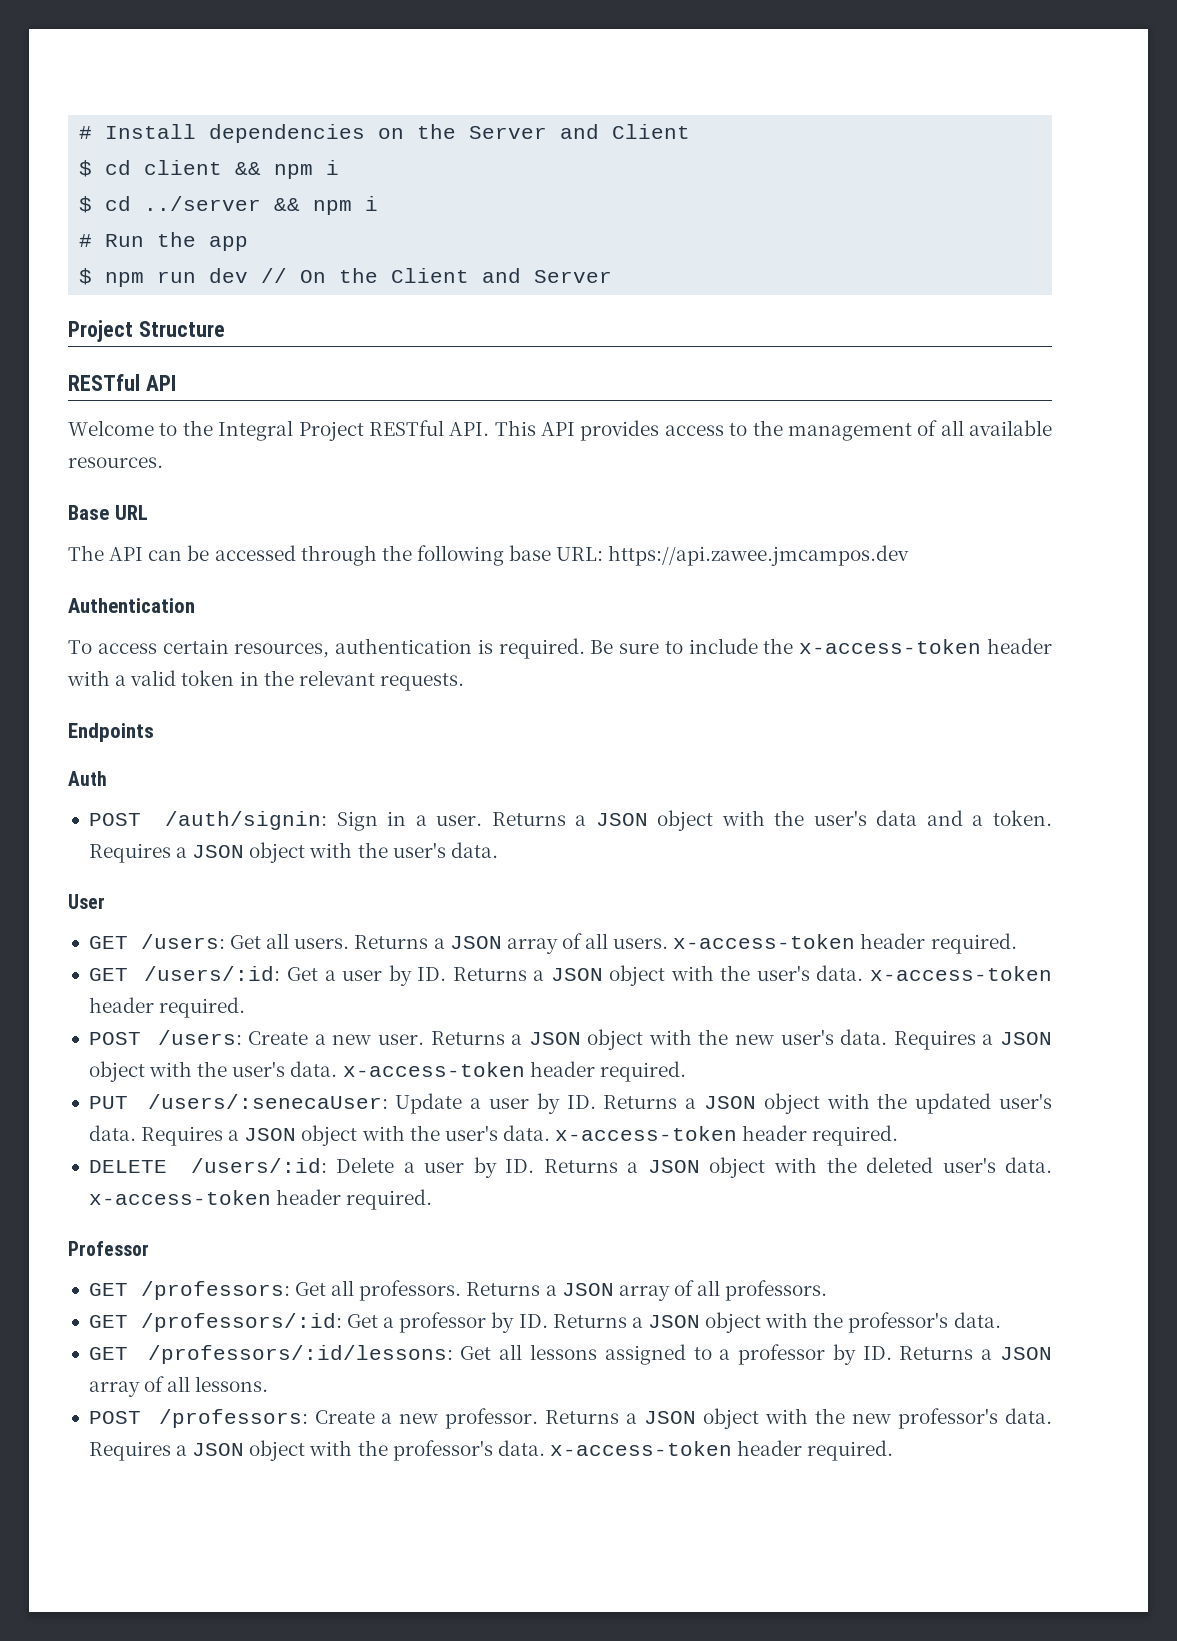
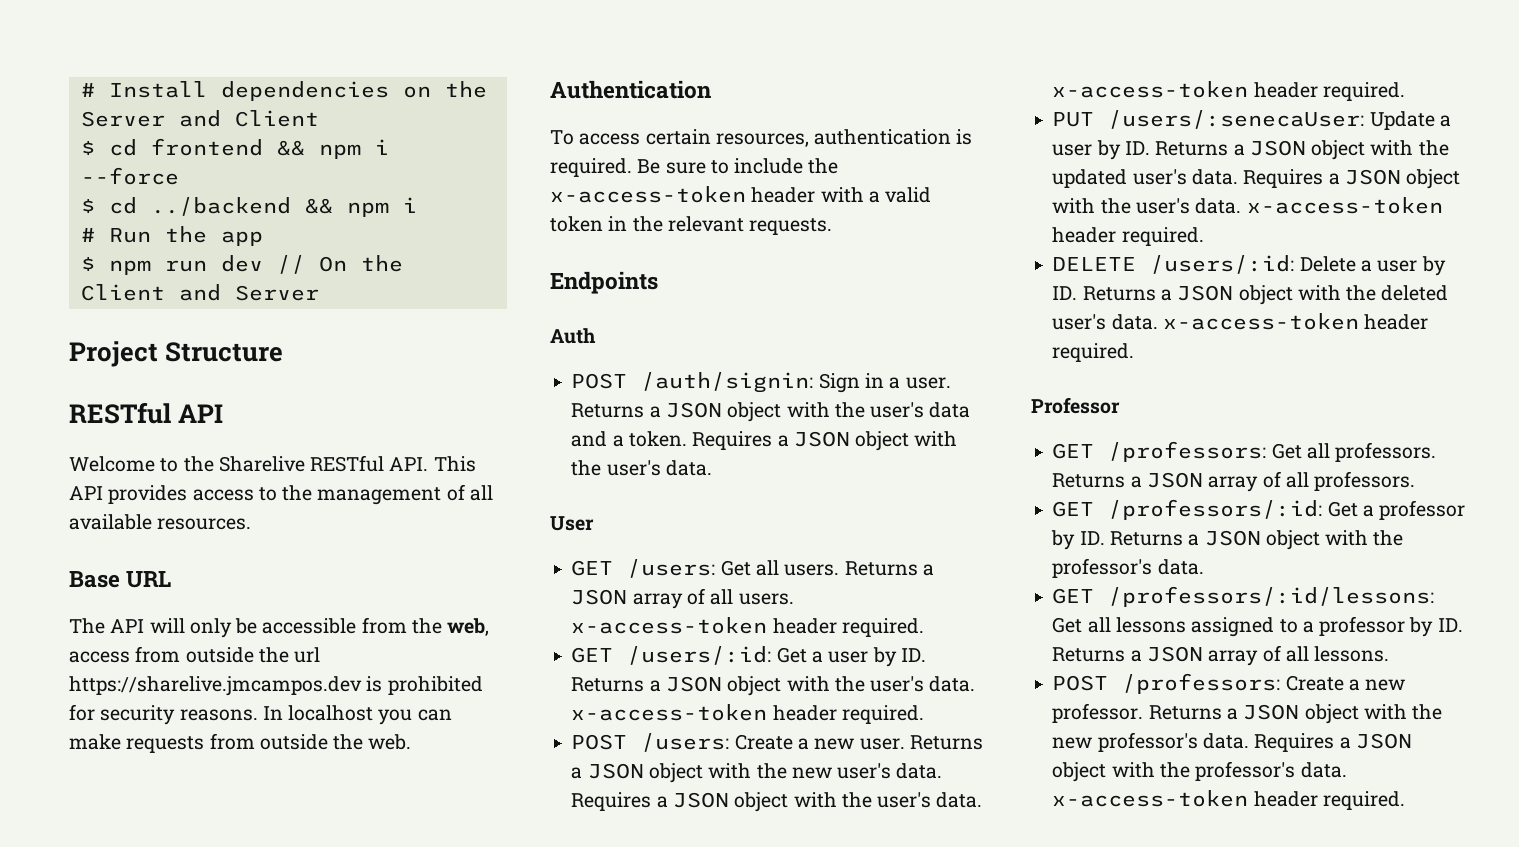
- $ cd client && npm i
- $ cd ../server && npm i
+ $ cd frontend && npm i --force
+ $ cd ../backend && npm i
- Welcome to the Integral Project RESTful API. This API provides access to the management of all available resources.
+ Welcome to the Sharelive RESTful API. This API provides access to the management of all available resources.
- The API can be accessed through the following base URL: https://api.zawee.jmcampos.dev
+ The API will only be accessible from the web, access from outside the url https://sharelive.jmcampos.dev is prohibited for security reasons. In localhost you can make requests from outside the web.

